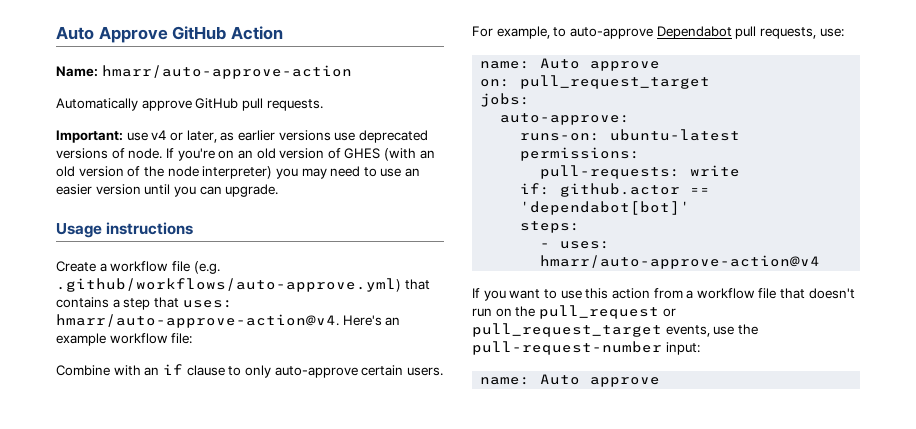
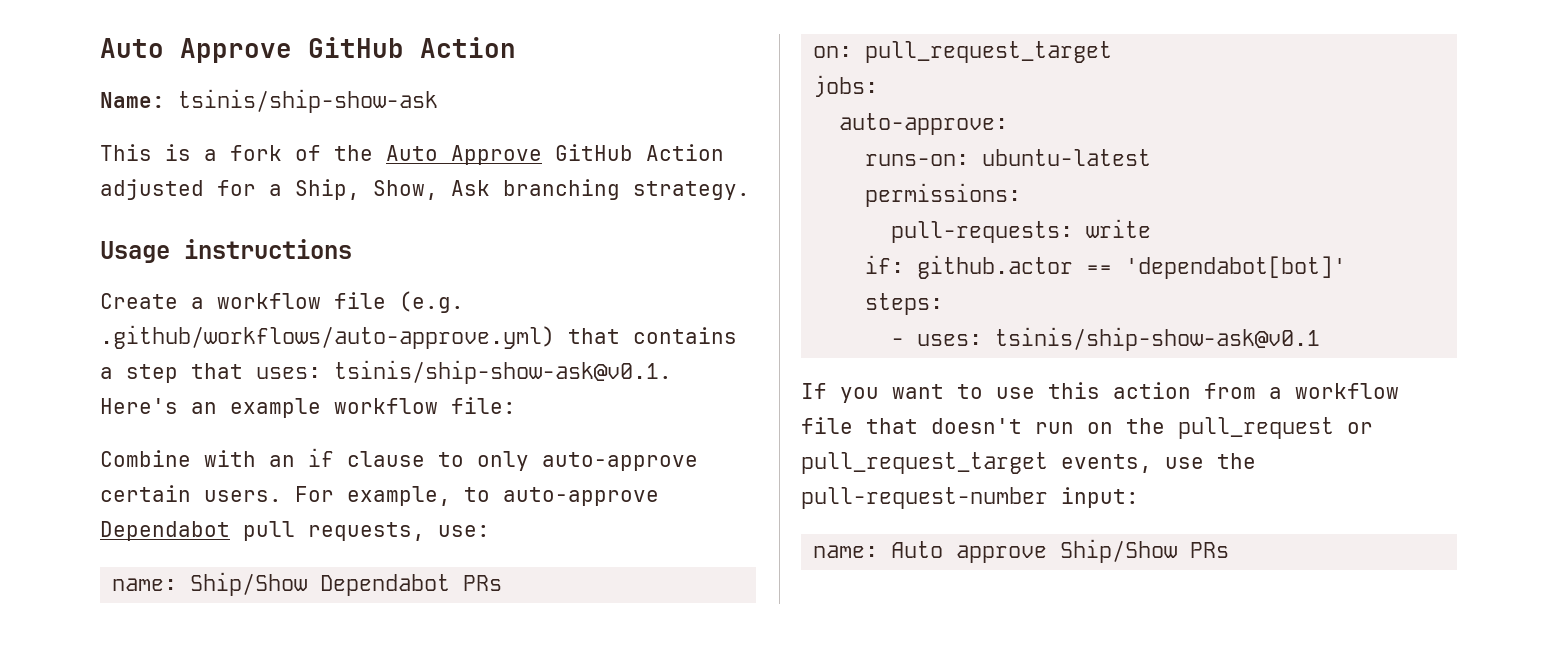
- Name: hmarr/auto-approve-action
- Automatically approve GitHub pull requests.
- Important: use v4 or later, as earlier versions use deprecated versions of node. If you're on an old version of GHES (with an old version of the node interpreter) you may need to use an easier version until you can upgrade.
+ Name: tsinis/ship-show-ask
+ This is a fork of the Auto Approve GitHub Action adjusted for a Ship, Show, Ask branching strategy.
- Create a workflow file (e.g. .github/workflows/auto-approve.yml) that contains a step that uses: hmarr/auto-approve-action@v4. Here's an example workflow file:
+ Create a workflow file (e.g. .github/workflows/auto-approve.yml) that contains a step that uses: tsinis/ship-show-ask@v0.1. Here's an example workflow file:
  For example, to auto-approve Dependabot pull requests, use:
- name: Auto approve
+ name: Ship/Show Dependabot PRs
- - uses: hmarr/auto-approve-action@v4
+ - uses: tsinis/ship-show-ask@v0.1
  If you want to use this action from a workflow file that doesn't run on the pull_request or pull_request_target events, use the pull-request-number input:
- name: Auto approve
+ name: Auto approve Ship/Show PRs

